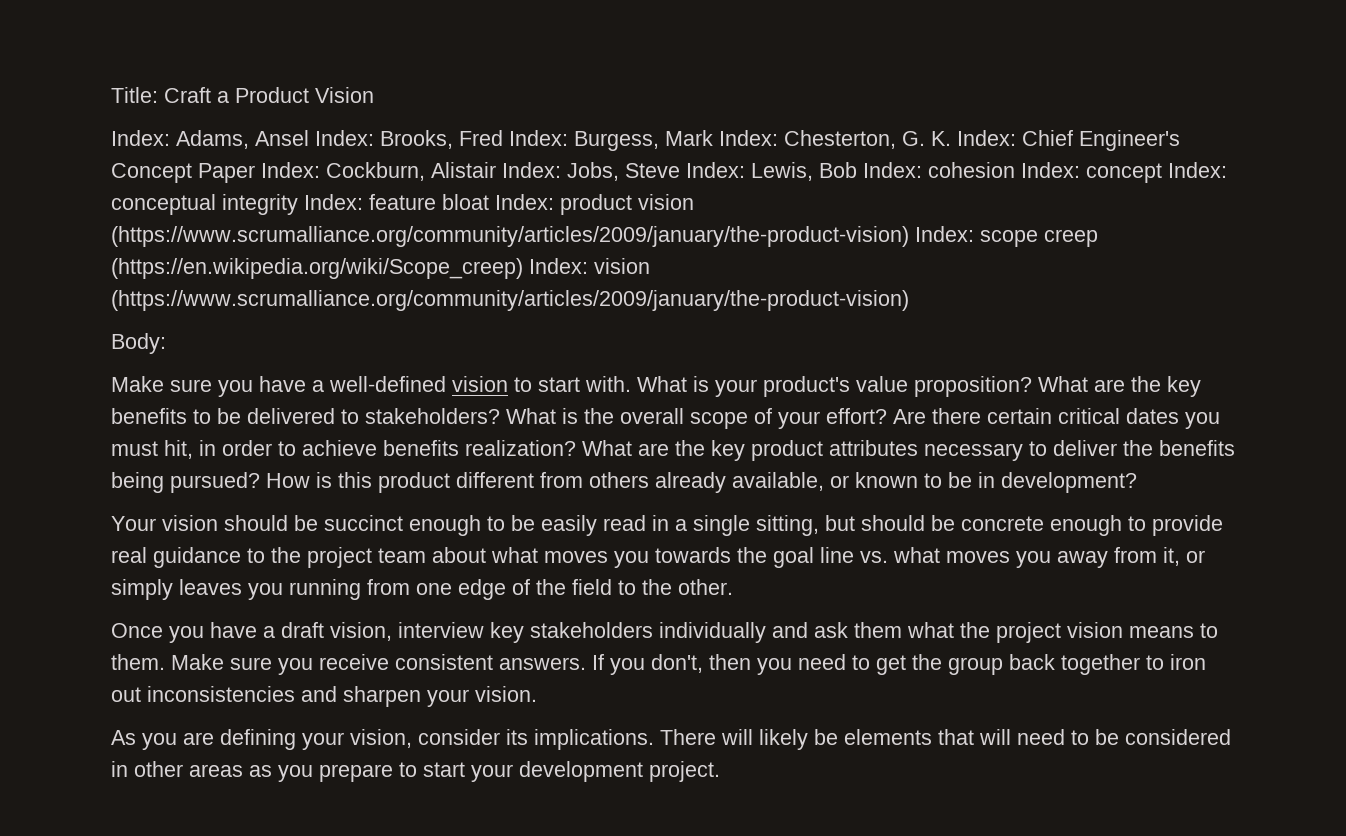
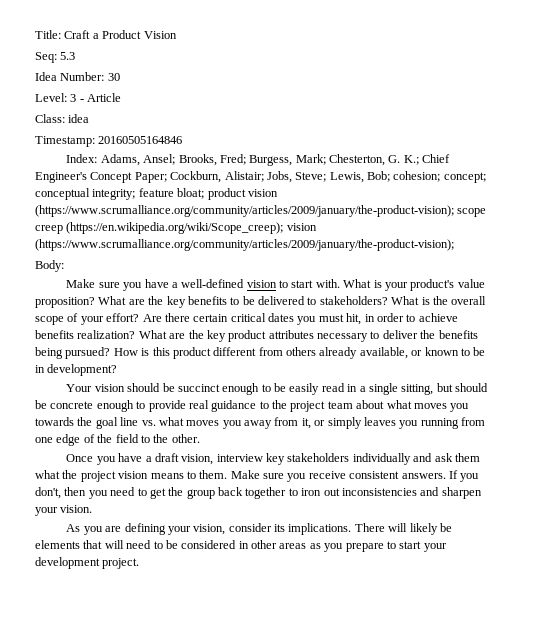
- Index: Adams, Ansel Index: Brooks, Fred Index: Burgess, Mark Index: Chesterton, G. K. Index: Chief Engineer's Concept Paper Index: Cockburn, Alistair Index: Jobs, Steve Index: Lewis, Bob Index: cohesion Index: concept Index: conceptual integrity Index: feature bloat Index: product vision (https://www.scrumalliance.org/community/articles/2009/january/the-product-vision) Index: scope creep (https://en.wikipedia.org/wiki/Scope_creep) Index: vision (https://www.scrumalliance.org/community/articles/2009/january/the-product-vision)
+ Seq: 5.3
+ Idea Number: 30
+ Level: 3 - Article
+ Class: idea
+ Timestamp: 20160505164846
+ Index: Adams, Ansel; Brooks, Fred; Burgess, Mark; Chesterton, G. K.; Chief Engineer's Concept Paper; Cockburn, Alistair; Jobs, Steve; Lewis, Bob; cohesion; concept; conceptual integrity; feature bloat; product vision (https://www.scrumalliance.org/community/articles/2009/january/the-product-vision); scope creep (https://en.wikipedia.org/wiki/Scope_creep); vision (https://www.scrumalliance.org/community/articles/2009/january/the-product-vision);

